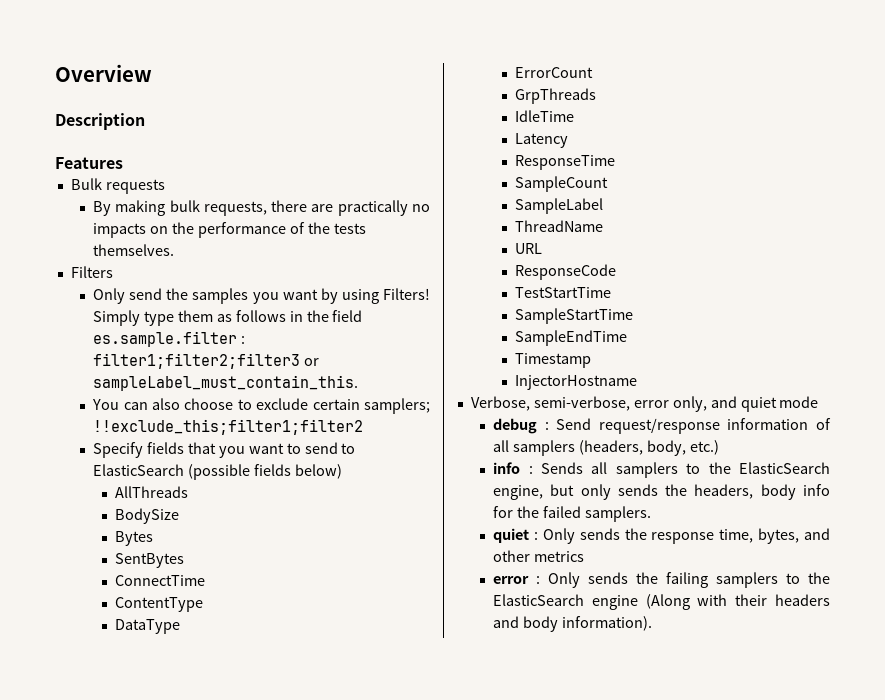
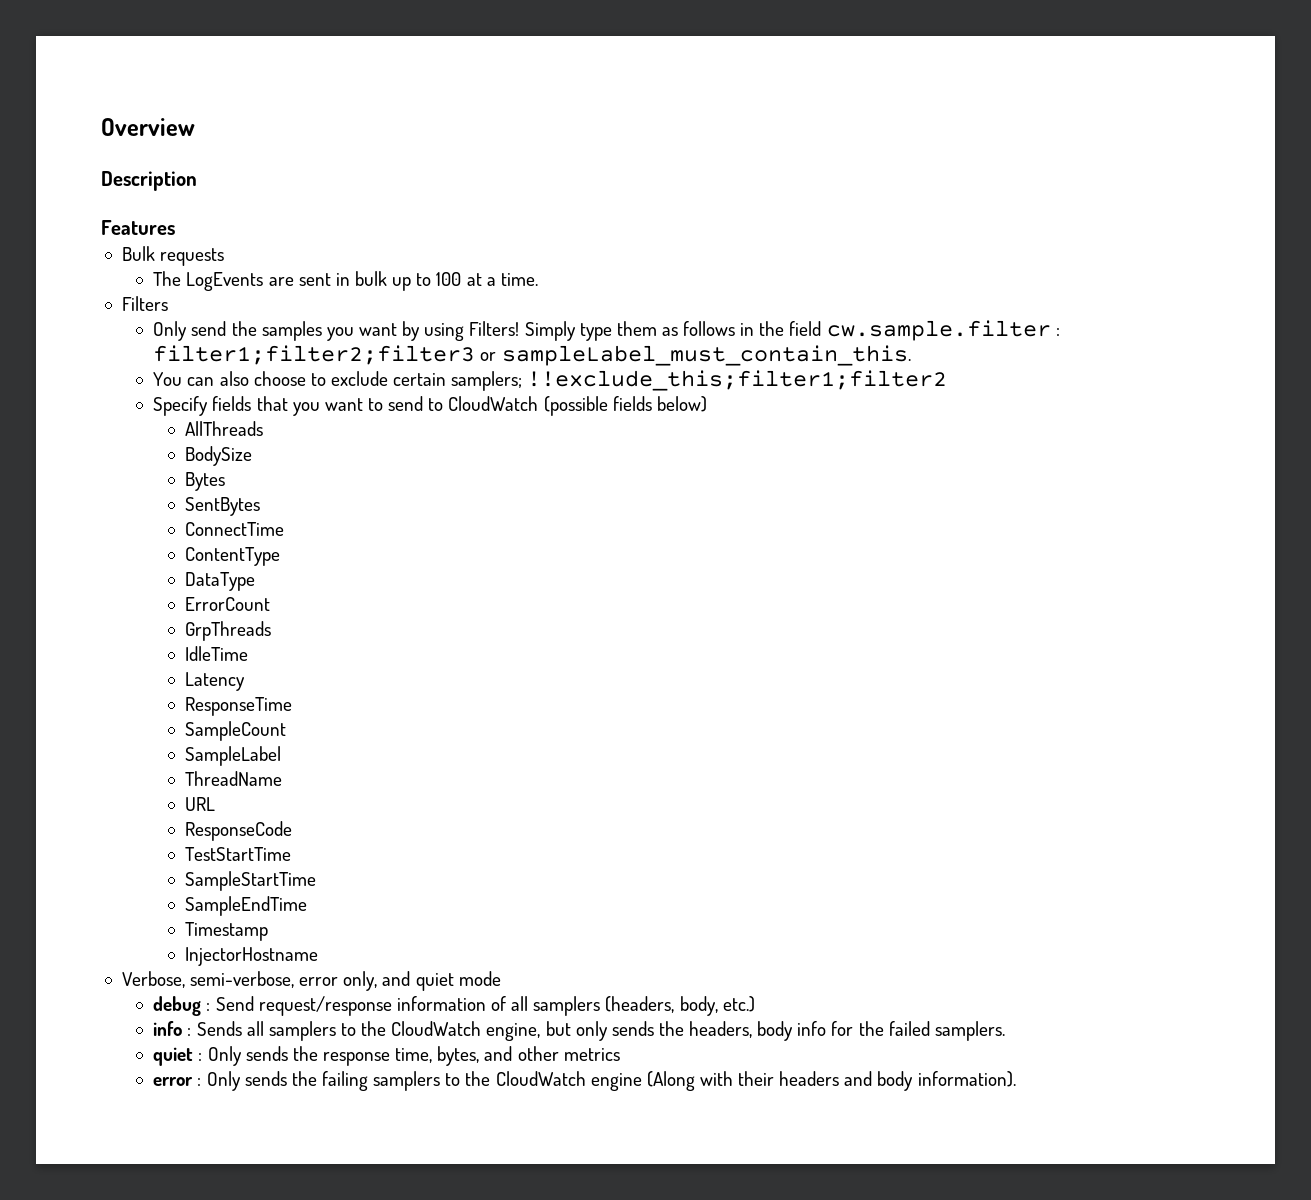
- By making bulk requests, there are practically no impacts on the performance of the tests themselves.
+ The LogEvents are sent in bulk up to 100 at a time.
- Simply type them as follows in the field es.sample.filter : filter1;filter2;filter3 or sampleLabel_must_contain_this.
+ Simply type them as follows in the field cw.sample.filter : filter1;filter2;filter3 or sampleLabel_must_contain_this.
- Specify fields that you want to send to ElasticSearch (possible fields below)
+ Specify fields that you want to send to CloudWatch (possible fields below)
- info : Sends all samplers to the ElasticSearch engine, but only sends the headers, body info for the failed samplers.
+ info : Sends all samplers to the CloudWatch engine, but only sends the headers, body info for the failed samplers.
- error : Only sends the failing samplers to the ElasticSearch engine (Along with their headers and body information).
+ error : Only sends the failing samplers to the CloudWatch engine (Along with their headers and body information).

